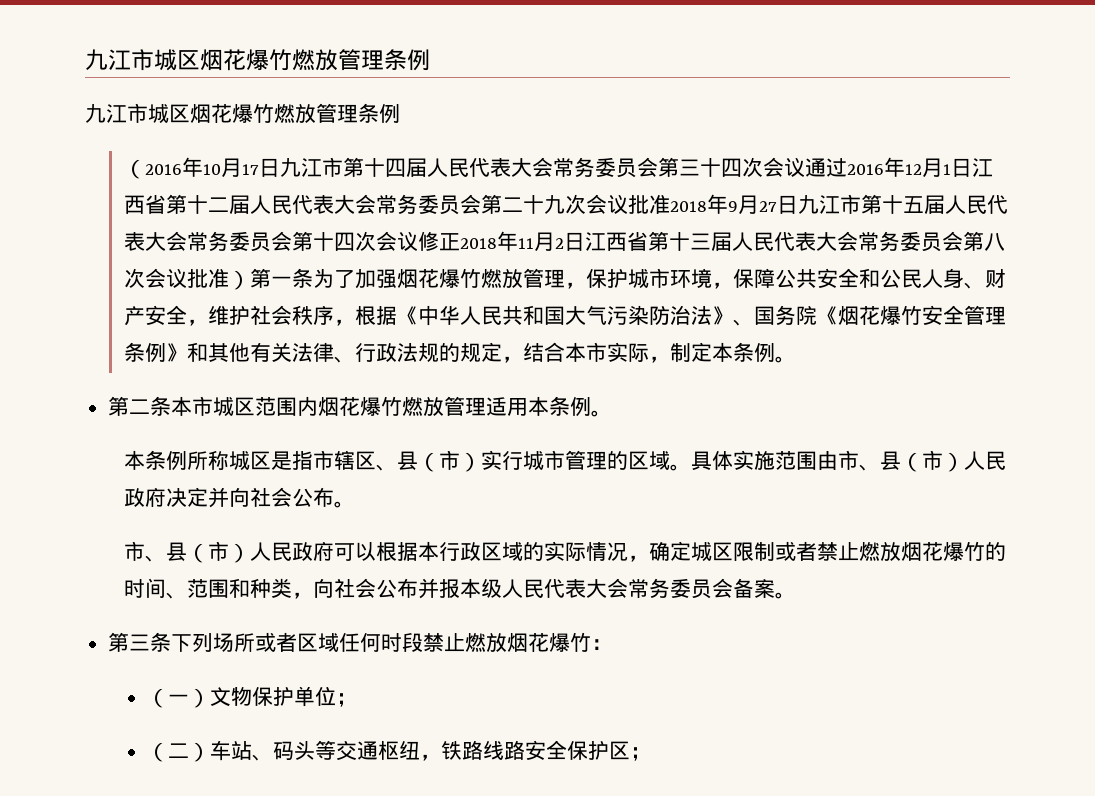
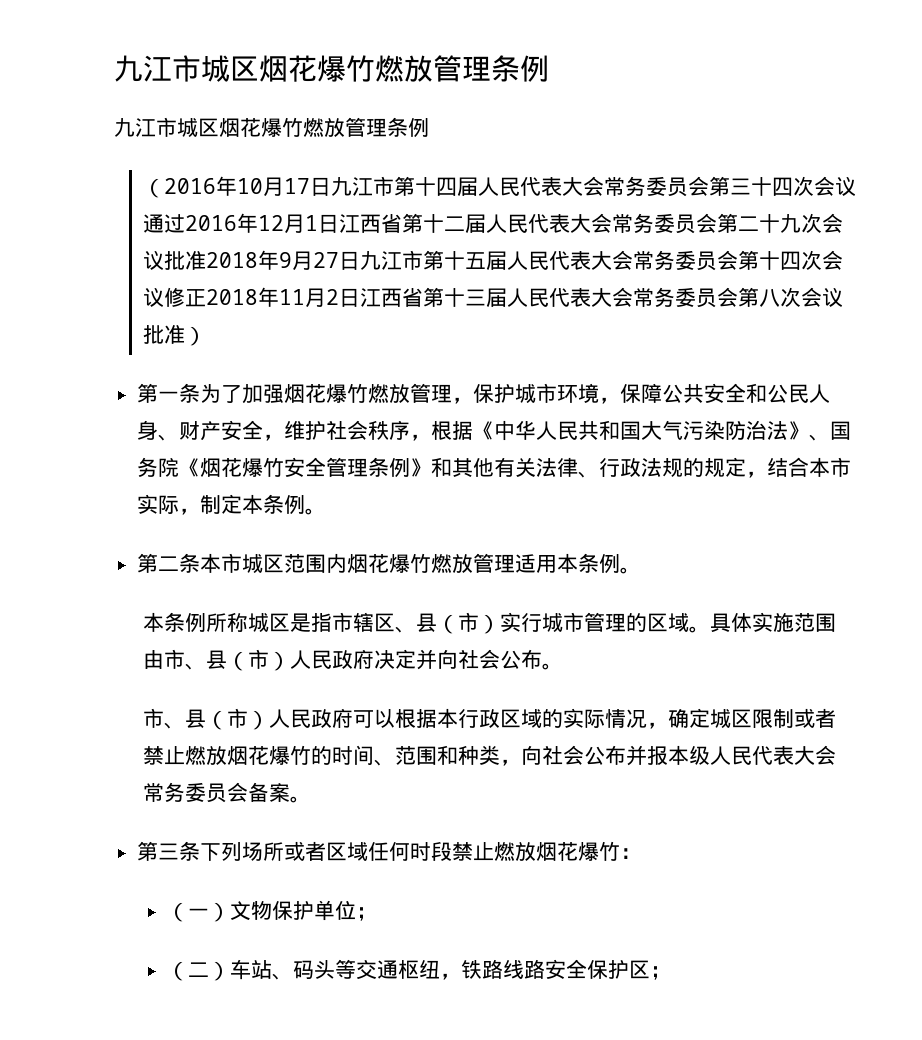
- （2016年10月17日九江市第十四届人民代表大会常务委员会第三十四次会议通过2016年12月1日江西省第十二届人民代表大会常务委员会第二十九次会议批准2018年9月27日九江市第十五届人民代表大会常务委员会第十四次会议修正2018年11月2日江西省第十三届人民代表大会常务委员会第八次会议批准）第一条为了加强烟花爆竹燃放管理，保护城市环境，保障公共安全和公民人身、财产安全，维护社会秩序，根据《中华人民共和国大气污染防治法》、国务院《烟花爆竹安全管理条例》和其他有关法律、行政法规的规定，结合本市实际，制定本条例。
+ （2016年10月17日九江市第十四届人民代表大会常务委员会第三十四次会议通过2016年12月1日江西省第十二届人民代表大会常务委员会第二十九次会议批准2018年9月27日九江市第十五届人民代表大会常务委员会第十四次会议修正2018年11月2日江西省第十三届人民代表大会常务委员会第八次会议批准）
+ 第一条为了加强烟花爆竹燃放管理，保护城市环境，保障公共安全和公民人身、财产安全，维护社会秩序，根据《中华人民共和国大气污染防治法》、国务院《烟花爆竹安全管理条例》和其他有关法律、行政法规的规定，结合本市实际，制定本条例。

